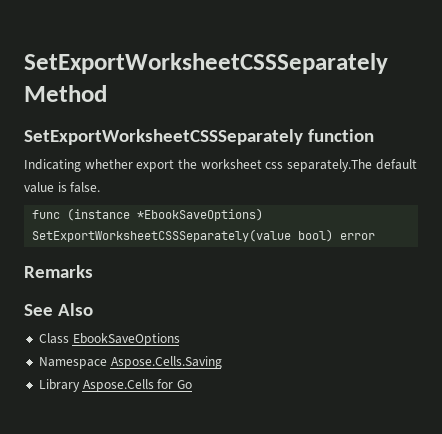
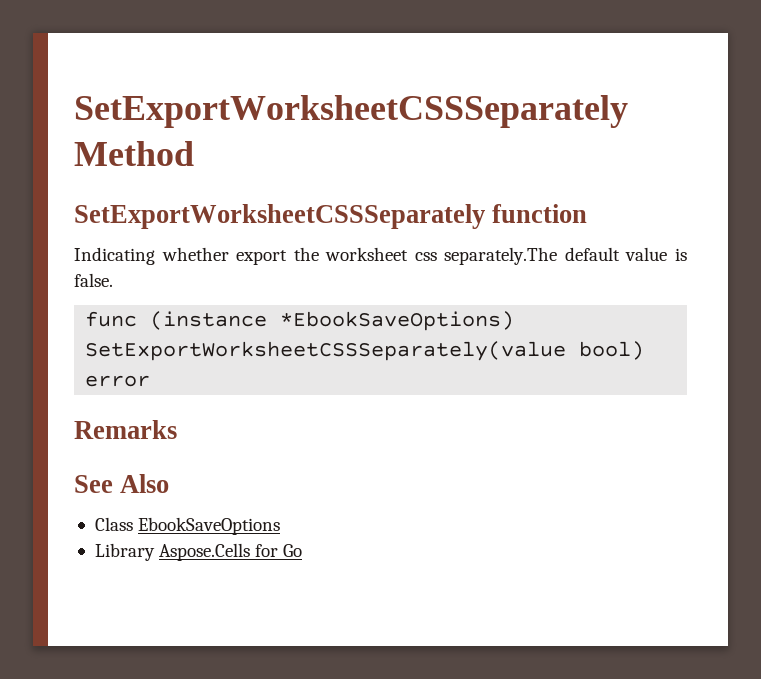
- Namespace Aspose.Cells.Saving

